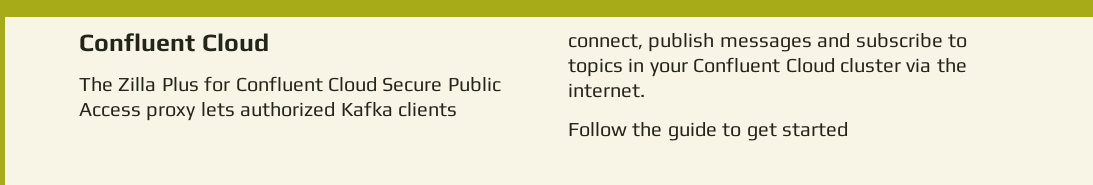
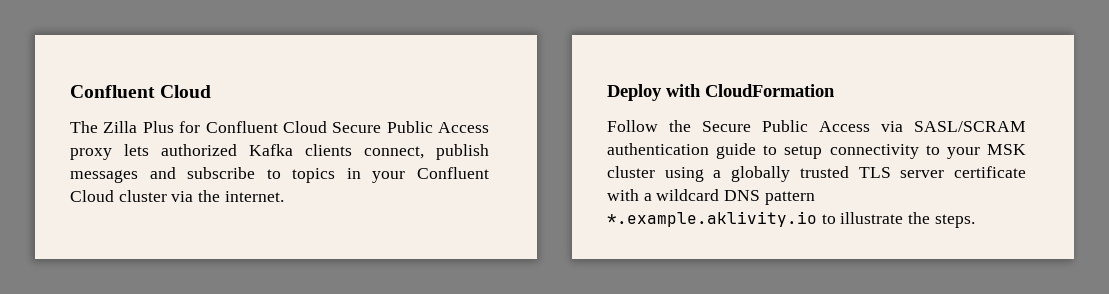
+ Deploy with CloudFormation
- Follow the guide to get started
+ Follow the Secure Public Access via SASL/SCRAM authentication guide to setup connectivity to your MSK cluster using a globally trusted TLS server certificate with a wildcard DNS pattern *.example.aklivity.io to illustrate the steps.

